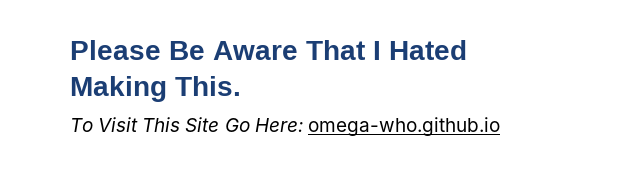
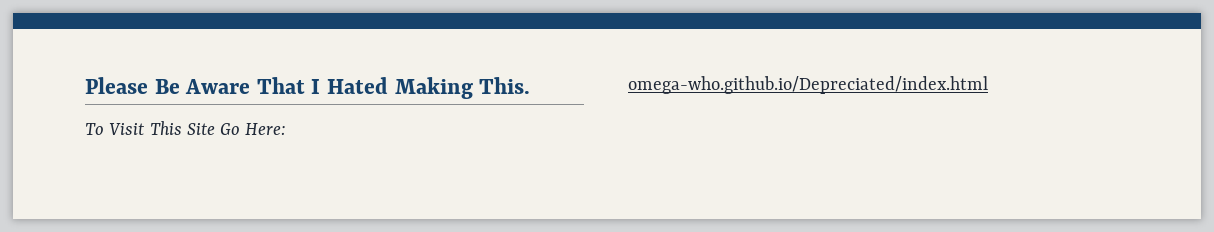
- To Visit This Site Go Here: omega-who.github.io
+ To Visit This Site Go Here: omega-who.github.io/Depreciated/index.html

